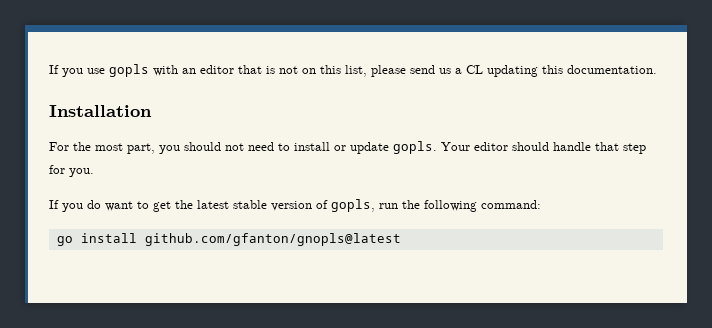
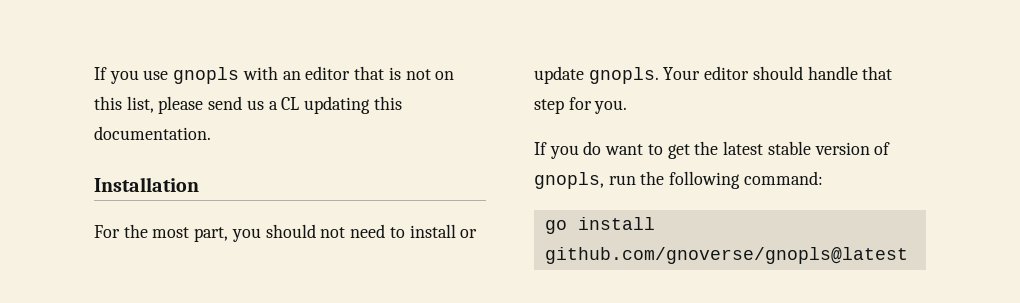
- If you use gopls with an editor that is not on this list, please send us a CL updating this documentation.
+ If you use gnopls with an editor that is not on this list, please send us a CL updating this documentation.
- For the most part, you should not need to install or update gopls.
+ For the most part, you should not need to install or update gnopls.
- If you do want to get the latest stable version of gopls, run the following command:
+ If you do want to get the latest stable version of gnopls, run the following command:
- go install github.com/gfanton/gnopls@latest
+ go install github.com/gnoverse/gnopls@latest

